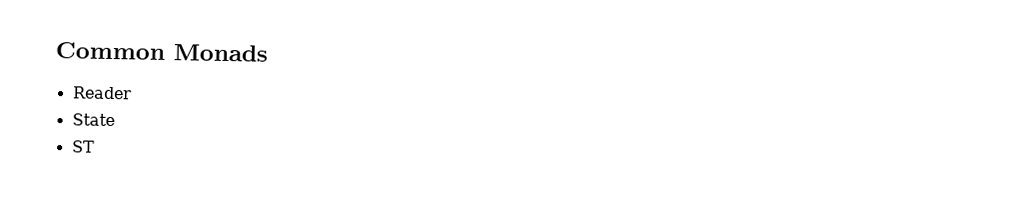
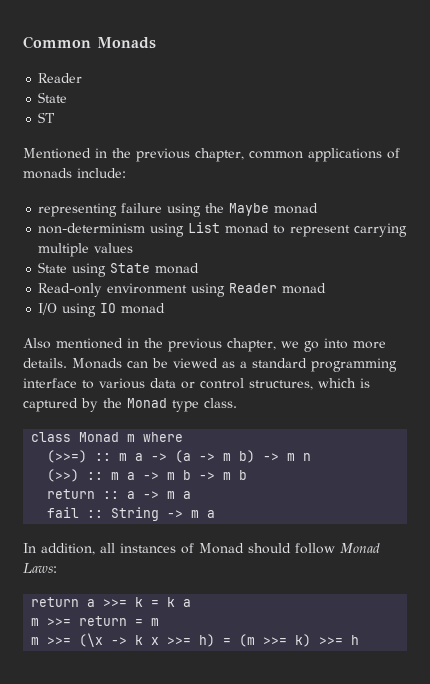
+ Mentioned in the previous chapter, common applications of monads include:
+ representing failure using the Maybe monad
+ non-determinism using List monad to represent carrying multiple values
+ State using State monad
+ Read-only environment using Reader monad
+ I/O using IO monad
+ Also mentioned in the previous chapter, we go into more details. Monads can be viewed as a standard programming interface to various data or control structures, which is captured by the Monad type class.
+ class Monad m where
+ (>>=) :: m a -> (a -> m b) -> m n
+ (>>) :: m a -> m b -> m b
+ return :: a -> m a
+ fail :: String -> m a
+ In addition, all instances of Monad should follow Monad Laws:
+ return a >>= k = k a
+ m >>= return = m
+ m >>= (\x -> k x >>= h) = (m >>= k) >>= h

